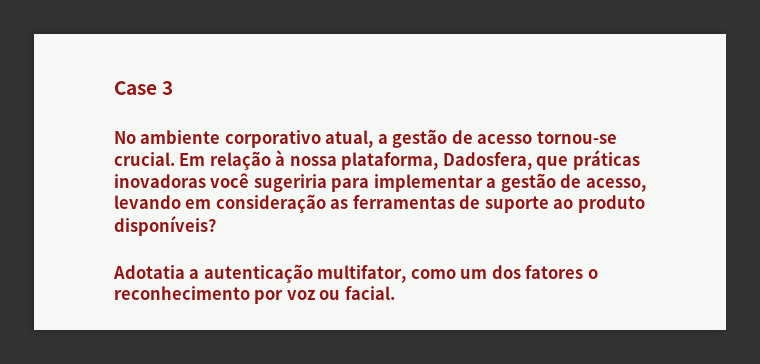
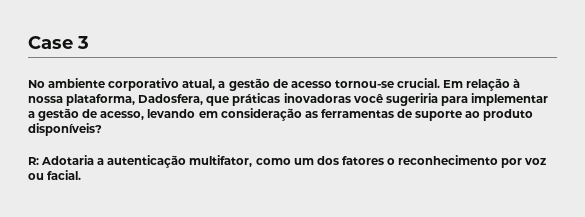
- Adotatia a autenticação multifator, como um dos fatores o reconhecimento por voz ou facial.
+ R: Adotaria a autenticação multifator, como um dos fatores o reconhecimento por voz ou facial.

